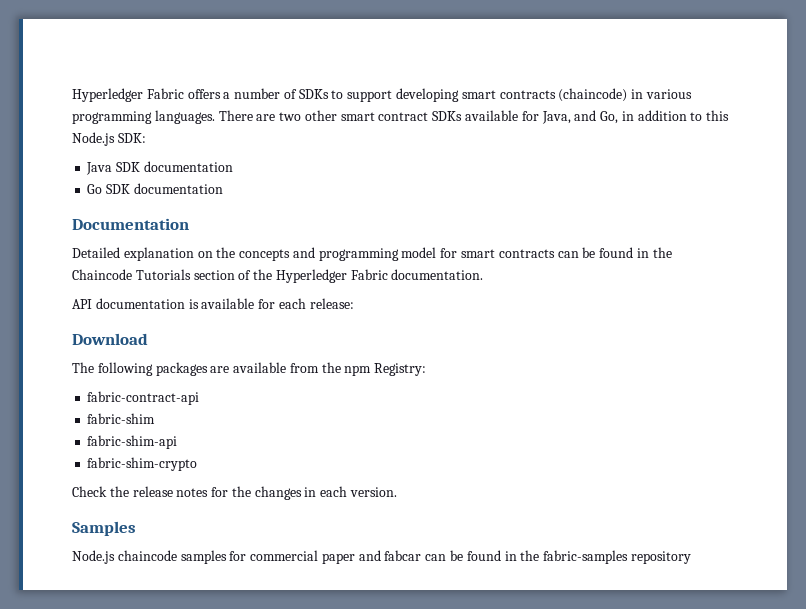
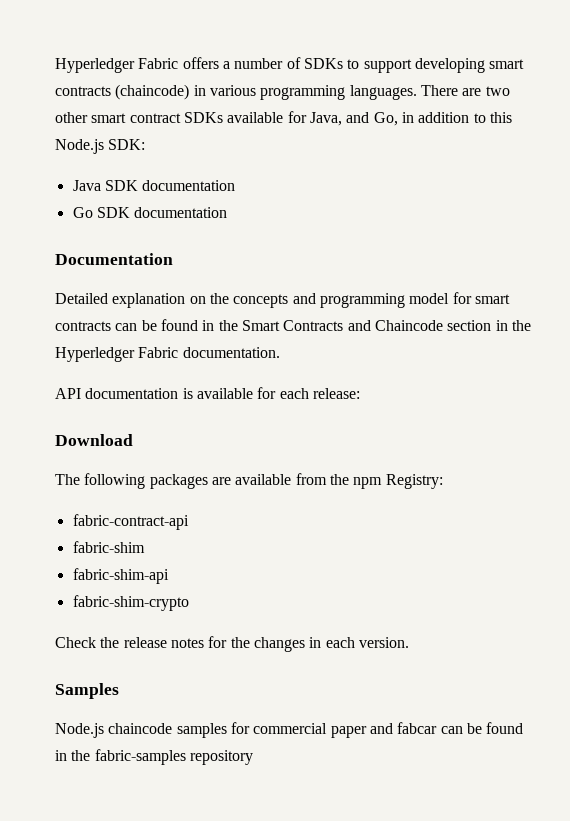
- Detailed explanation on the concepts and programming model for smart contracts can be found in the Chaincode Tutorials section of the Hyperledger Fabric documentation.
+ Detailed explanation on the concepts and programming model for smart contracts can be found in the Smart Contracts and Chaincode section in the Hyperledger Fabric documentation.

